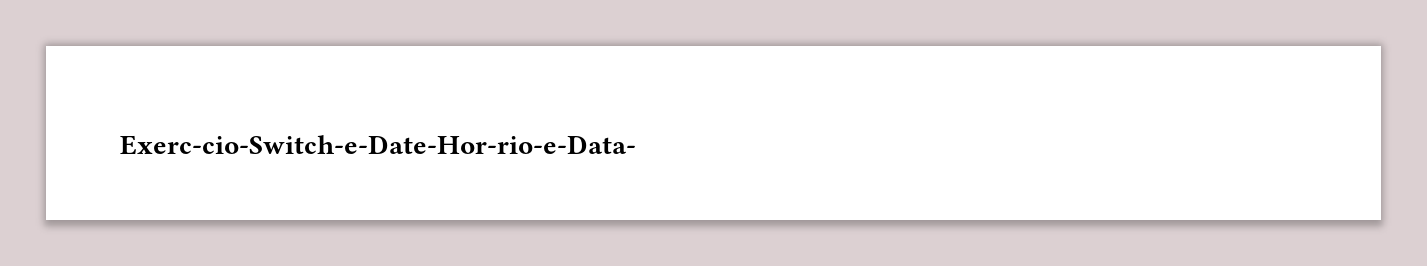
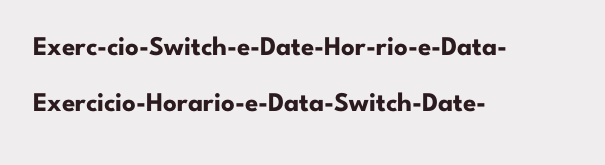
+ Exercicio-Horario-e-Data-Switch-Date-

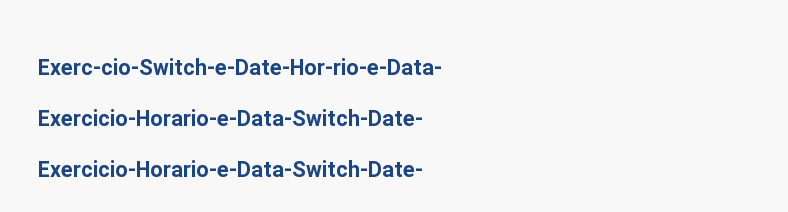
  Exerc-cio-Switch-e-Date-Hor-rio-e-Data-
+ Exercicio-Horario-e-Data-Switch-Date-

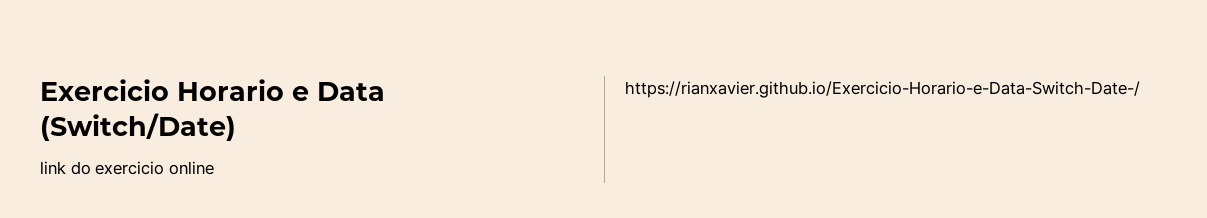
- Exerc-cio-Switch-e-Date-Hor-rio-e-Data-
- Exercicio-Horario-e-Data-Switch-Date-
- Exercicio-Horario-e-Data-Switch-Date-
+ Exercicio Horario e Data (Switch/Date)
+ link do exercicio online https://rianxavier.github.io/Exercicio-Horario-e-Data-Switch-Date-/

